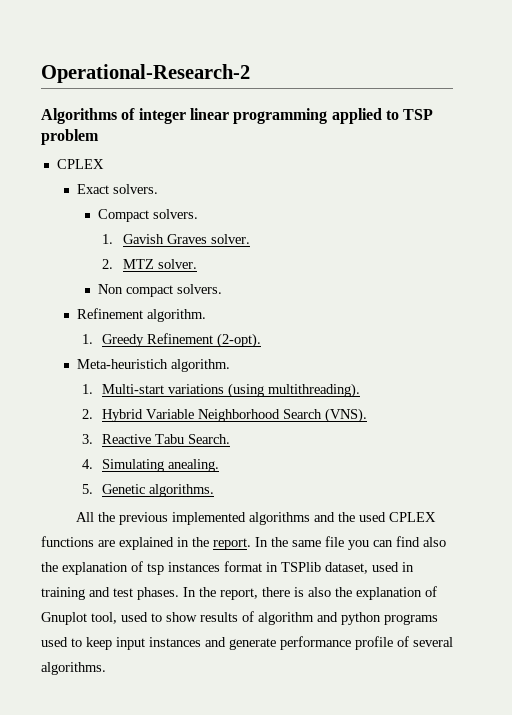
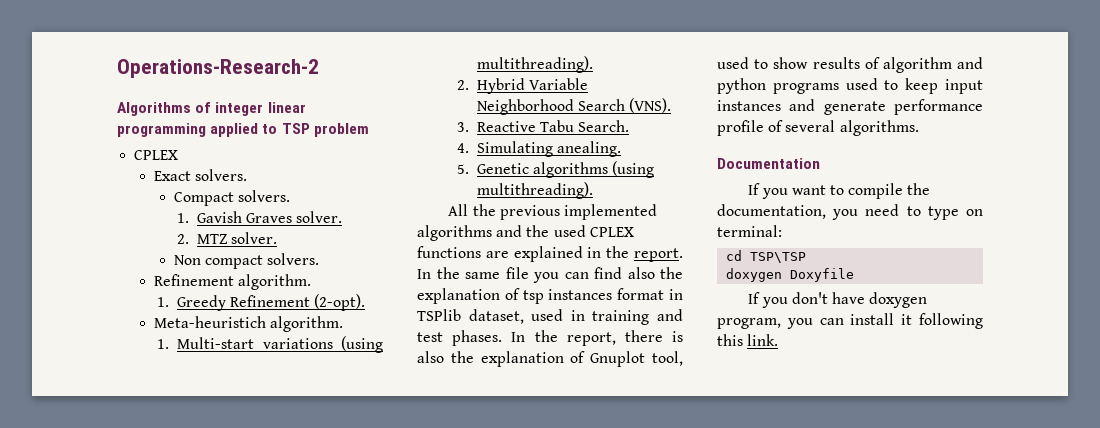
- Operational-Research-2
+ Operations-Research-2
- 5. Genetic algorithms.
+ 5. Genetic algorithms (using multithreading).
+ Documentation
+ If you want to compile the documentation, you need to type on terminal:
+ cd TSP\TSP
+ doxygen Doxyfile
+ If you don't have doxygen program, you can install it following this link.

